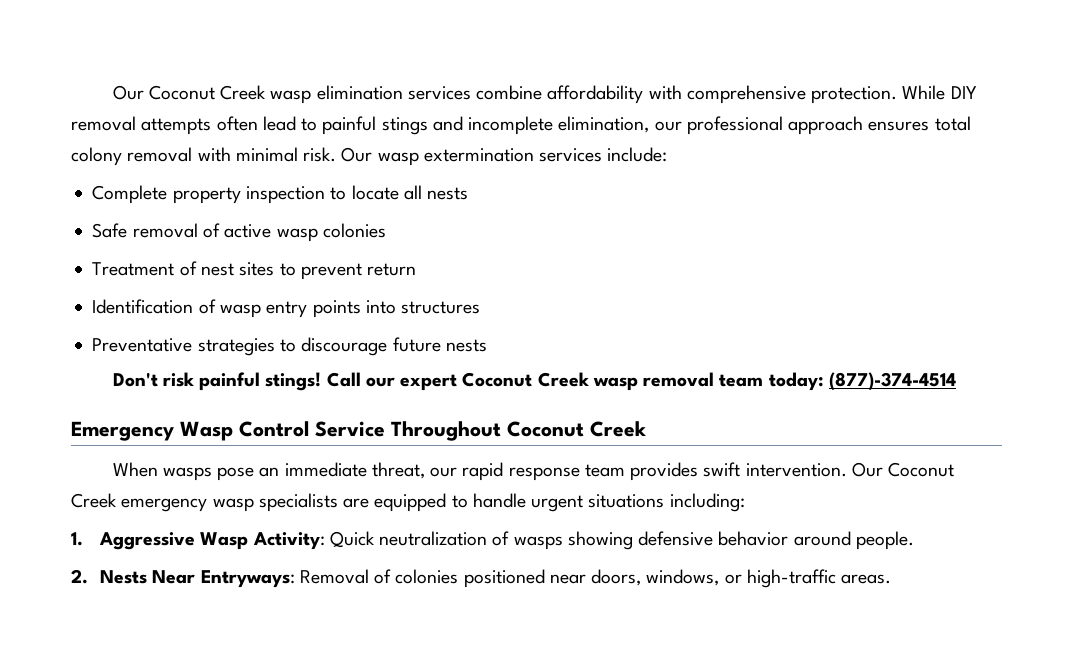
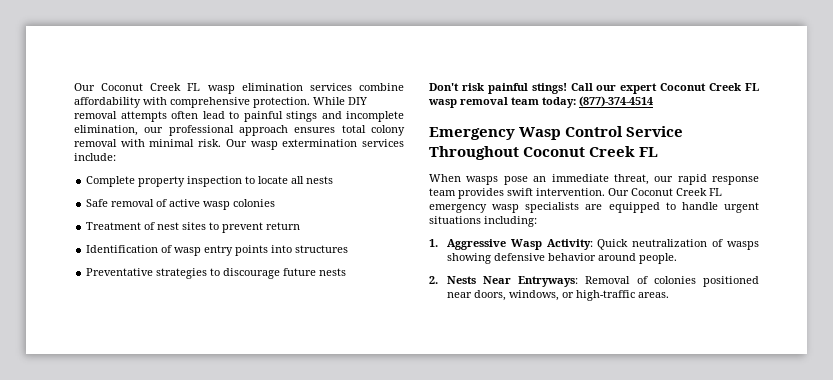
- Our Coconut Creek wasp elimination services combine affordability with comprehensive protection.
+ Our Coconut Creek FL wasp elimination services combine affordability with comprehensive protection.
- Call our expert Coconut Creek wasp removal team today: (877)-374-4514
+ Call our expert Coconut Creek FL wasp removal team today: (877)-374-4514
- Emergency Wasp Control Service Throughout Coconut Creek
+ Emergency Wasp Control Service Throughout Coconut Creek FL
- Our Coconut Creek emergency wasp specialists are equipped to handle urgent situations including:
+ Our Coconut Creek FL emergency wasp specialists are equipped to handle urgent situations including:

